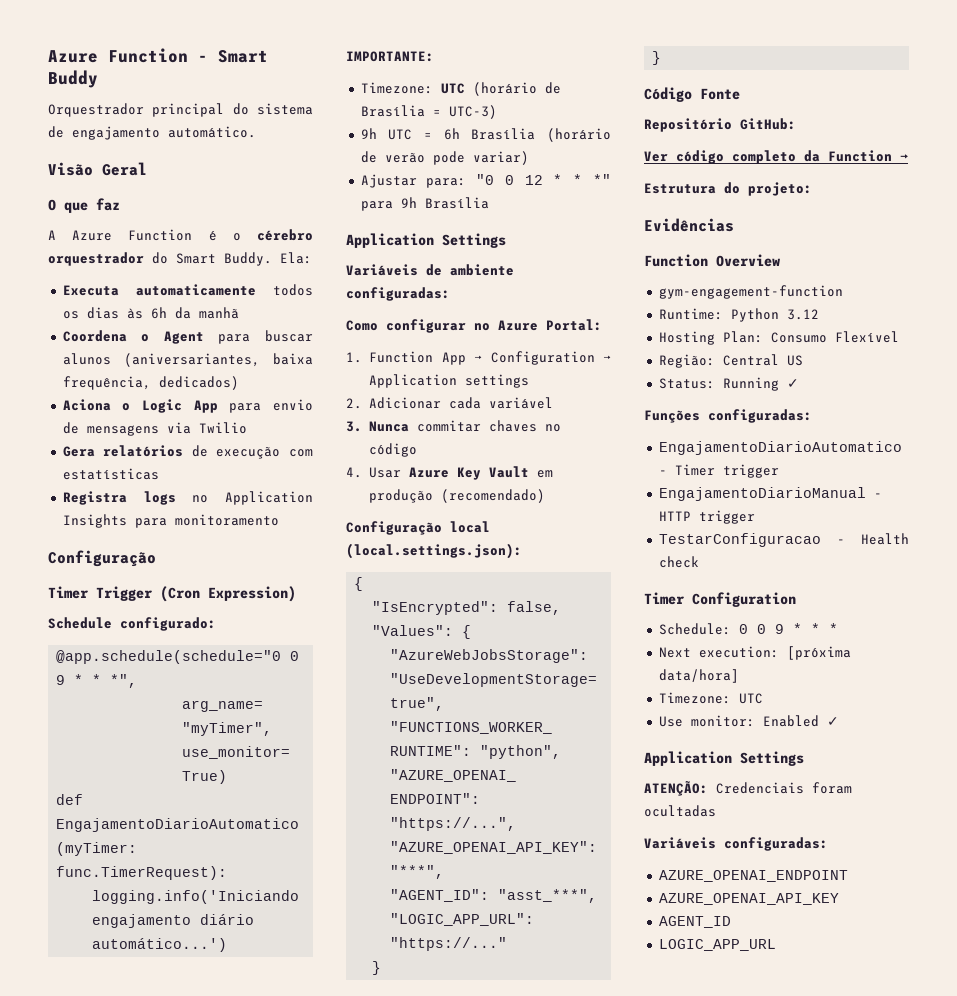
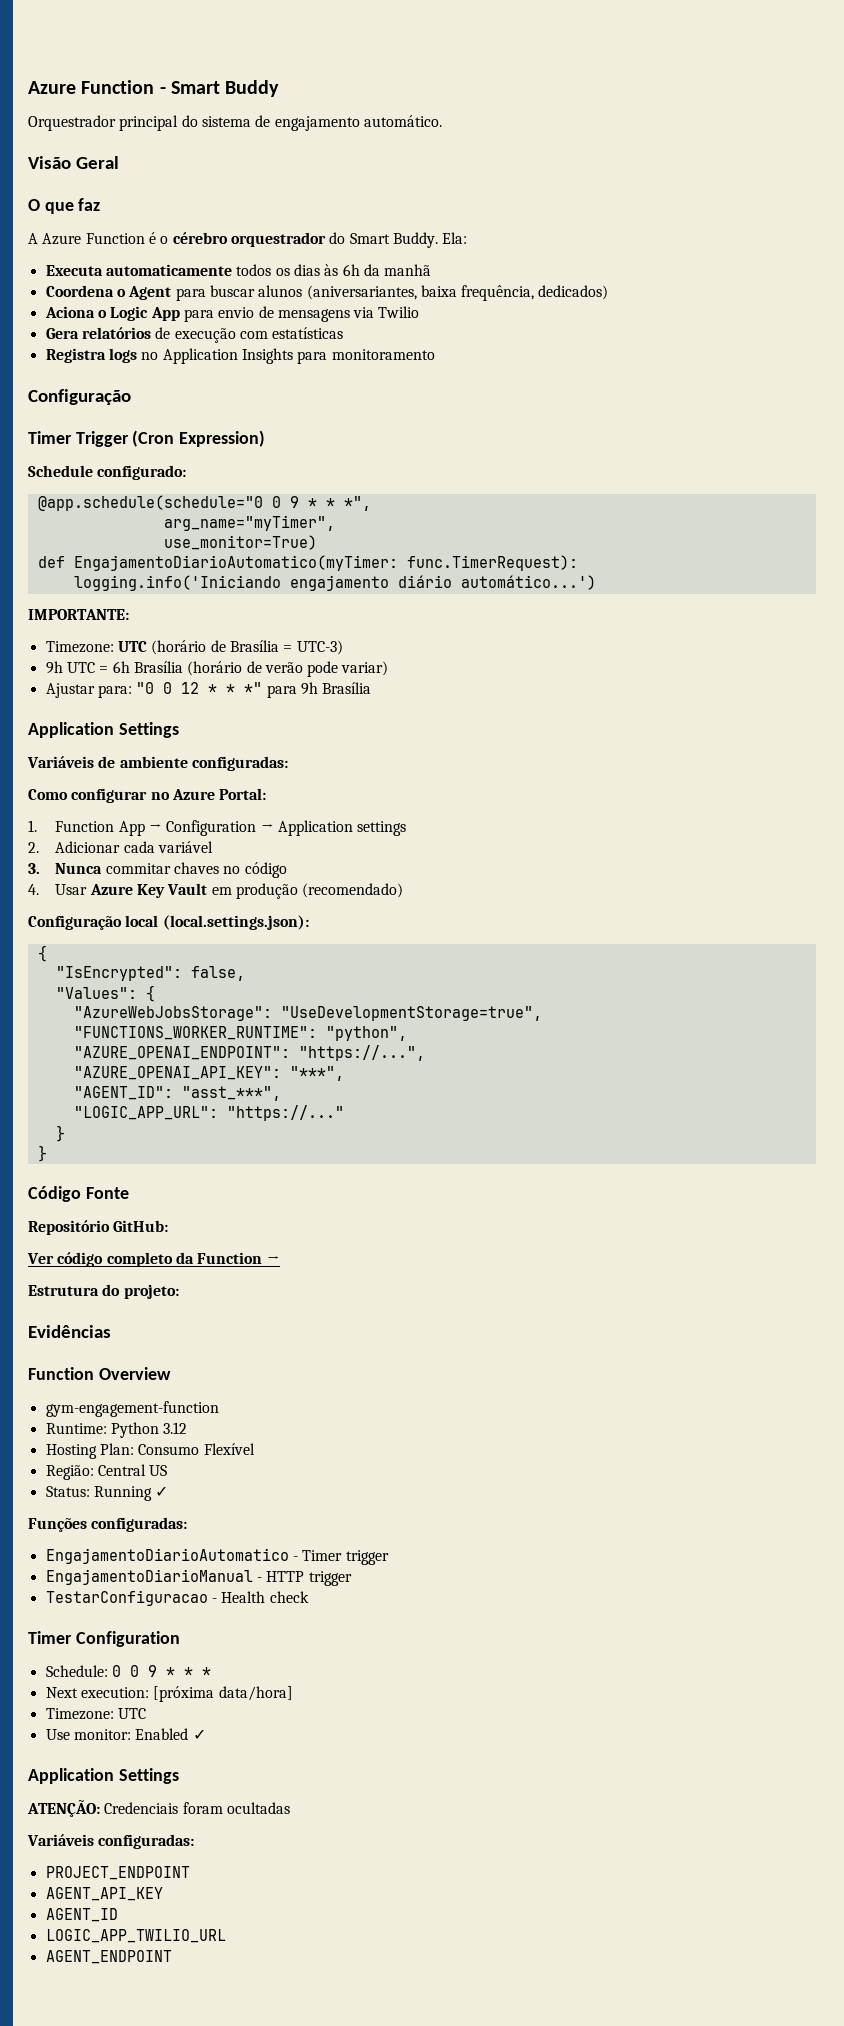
- AZURE_OPENAI_ENDPOINT
- AZURE_OPENAI_API_KEY
+ PROJECT_ENDPOINT
+ AGENT_API_KEY
- LOGIC_APP_URL
+ LOGIC_APP_TWILIO_URL
+ AGENT_ENDPOINT

